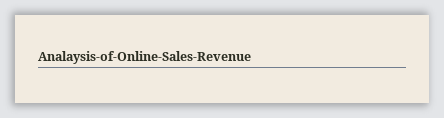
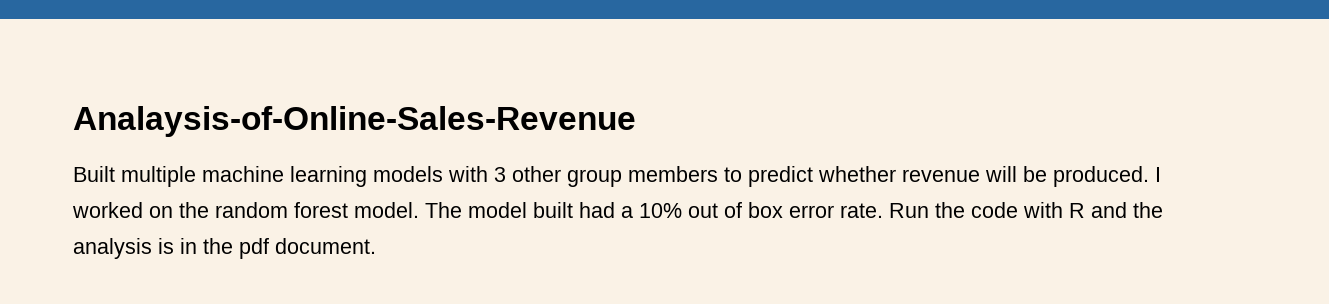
+ Built multiple machine learning models with 3 other group members to predict whether revenue will be produced. I worked on the random forest model. The model built had a 10% out of box error rate. Run the code with R and the analysis is in the pdf document.

